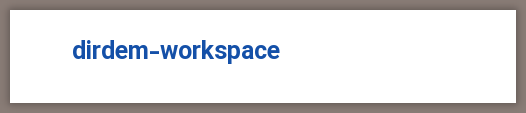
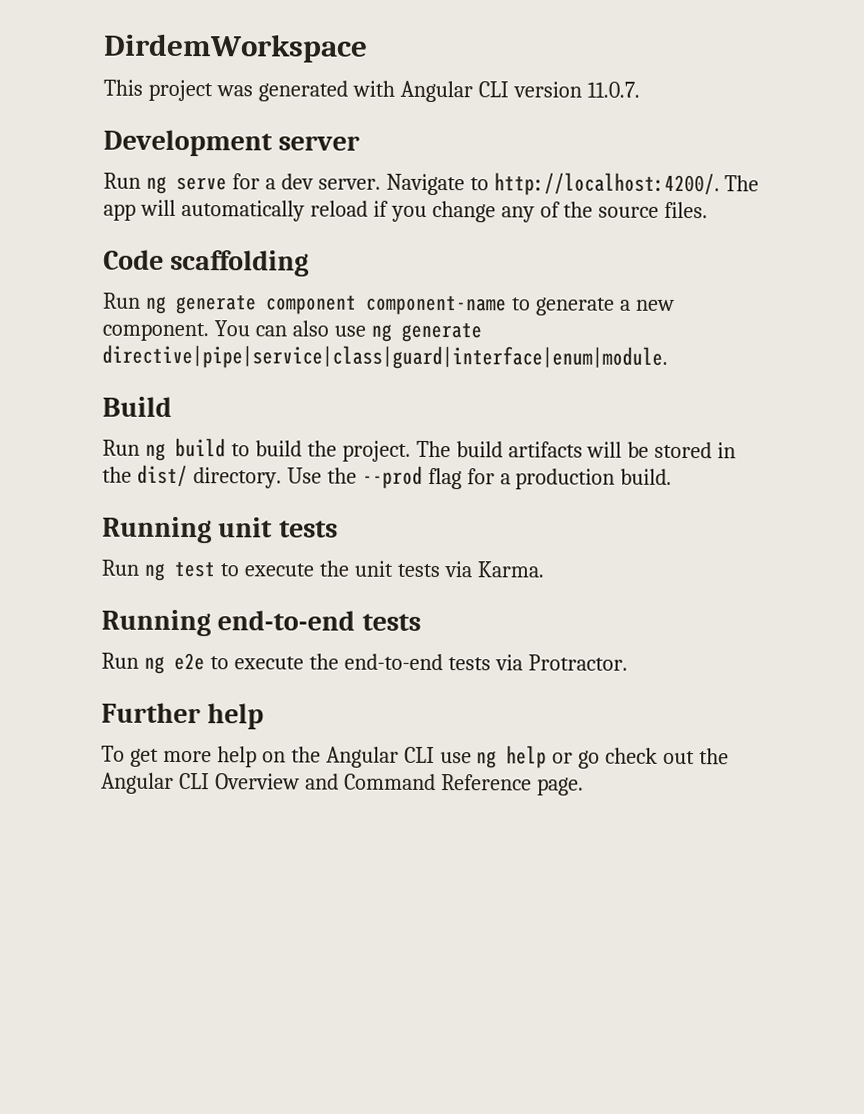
- dirdem-workspace
+ DirdemWorkspace
+ This project was generated with Angular CLI version 11.0.7.
+ Development server
+ Run ng serve for a dev server. Navigate to http://localhost:4200/. The app will automatically reload if you change any of the source files.
+ Code scaffolding
+ Run ng generate component component-name to generate a new component. You can also use ng generate directive|pipe|service|class|guard|interface|enum|module.
+ Build
+ Run ng build to build the project. The build artifacts will be stored in the dist/ directory. Use the --prod flag for a production build.
+ Running unit tests
+ Run ng test to execute the unit tests via Karma.
+ Running end-to-end tests
+ Run ng e2e to execute the end-to-end tests via Protractor.
+ Further help
+ To get more help on the Angular CLI use ng help or go check out the Angular CLI Overview and Command Reference page.

